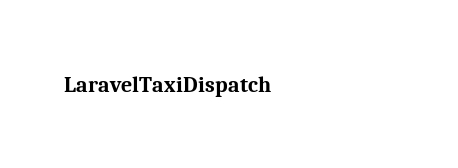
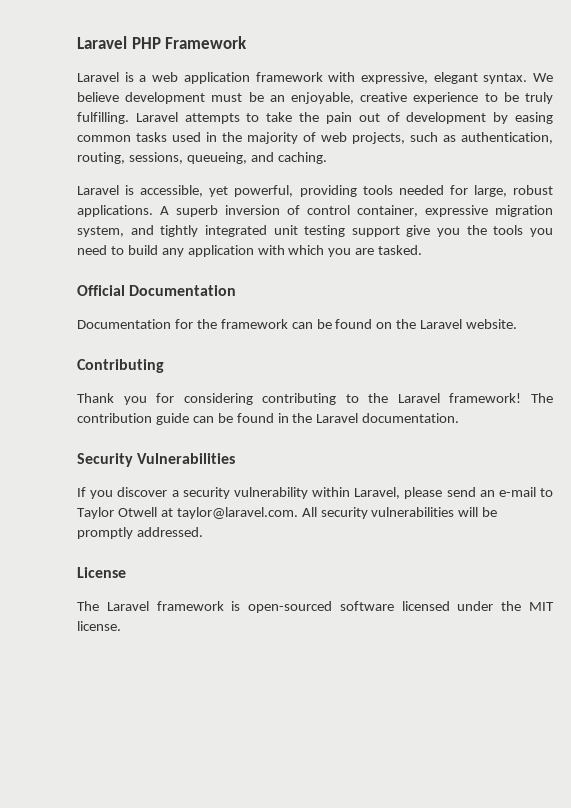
- LaravelTaxiDispatch
+ Laravel PHP Framework
+ Laravel is a web application framework with expressive, elegant syntax. We believe development must be an enjoyable, creative experience to be truly fulfilling. Laravel attempts to take the pain out of development by easing common tasks used in the majority of web projects, such as authentication, routing, sessions, queueing, and caching.
+ Laravel is accessible, yet powerful, providing tools needed for large, robust applications. A superb inversion of control container, expressive migration system, and tightly integrated unit testing support give you the tools you need to build any application with which you are tasked.
+ Official Documentation
+ Documentation for the framework can be found on the Laravel website.
+ Contributing
+ Thank you for considering contributing to the Laravel framework! The contribution guide can be found in the Laravel documentation.
+ Security Vulnerabilities
+ If you discover a security vulnerability within Laravel, please send an e-mail to Taylor Otwell at taylor@laravel.com. All security vulnerabilities will be promptly addressed.
+ License
+ The Laravel framework is open-sourced software licensed under the MIT license.

